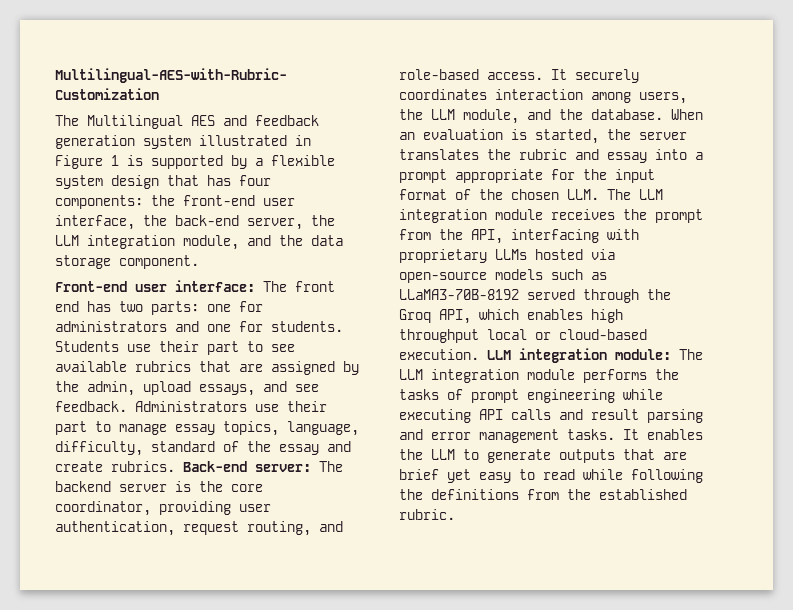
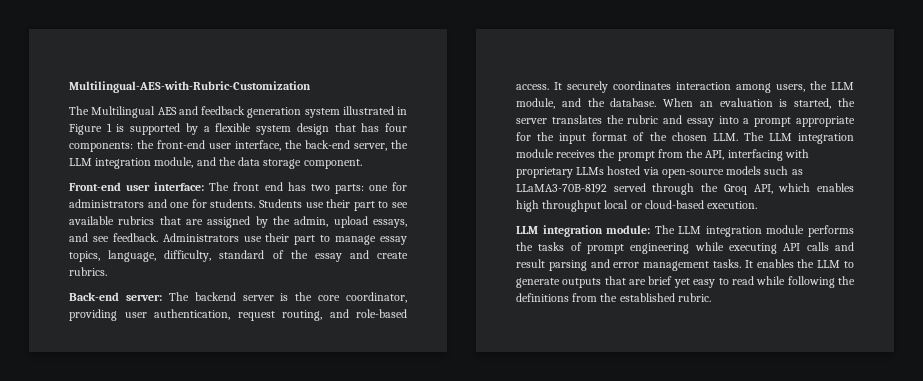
- Administrators use their part to manage essay topics, language, difficulty, standard of the essay and create rubrics. Back-end server: The backend server is the core coordinator, providing user authentication, request routing, and role-based access.
+ Administrators use their part to manage essay topics, language, difficulty, standard of the essay and create rubrics.
+ Back-end server: The backend server is the core coordinator, providing user authentication, request routing, and role-based access.
- When an evaluation is started, the server translates the rubric and essay into a prompt appropriate for the input format of the chosen LLM. The LLM integration module receives the prompt from the API, interfacing with proprietary LLMs hosted via open-source models such as LLaMA3-70B-8192 served through the Groq API, which enables high throughput local or cloud-based execution. LLM integration module:
+ When an evaluation is started, the server translates the rubric and essay into a prompt appropriate for the input format of the chosen LLM. The LLM integration module receives the prompt from the API, interfacing with proprietary LLMs hosted via open-source models such as LLaMA3-70B-8192 served through the Groq API, which enables high throughput local or cloud-based execution.
+ LLM integration module:

